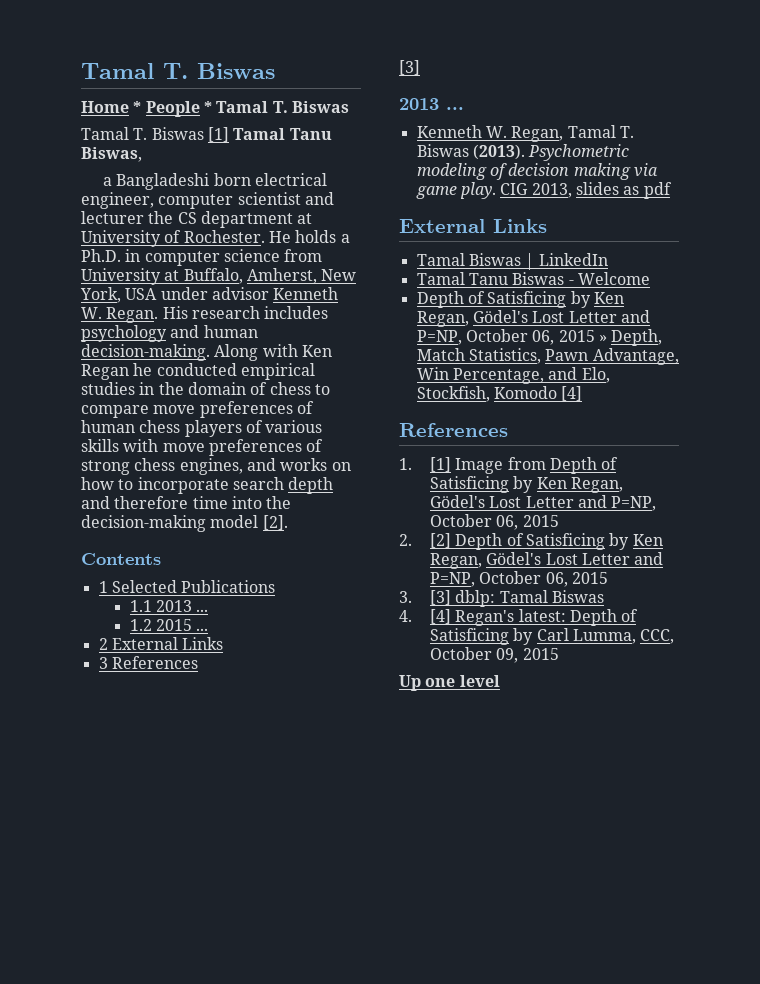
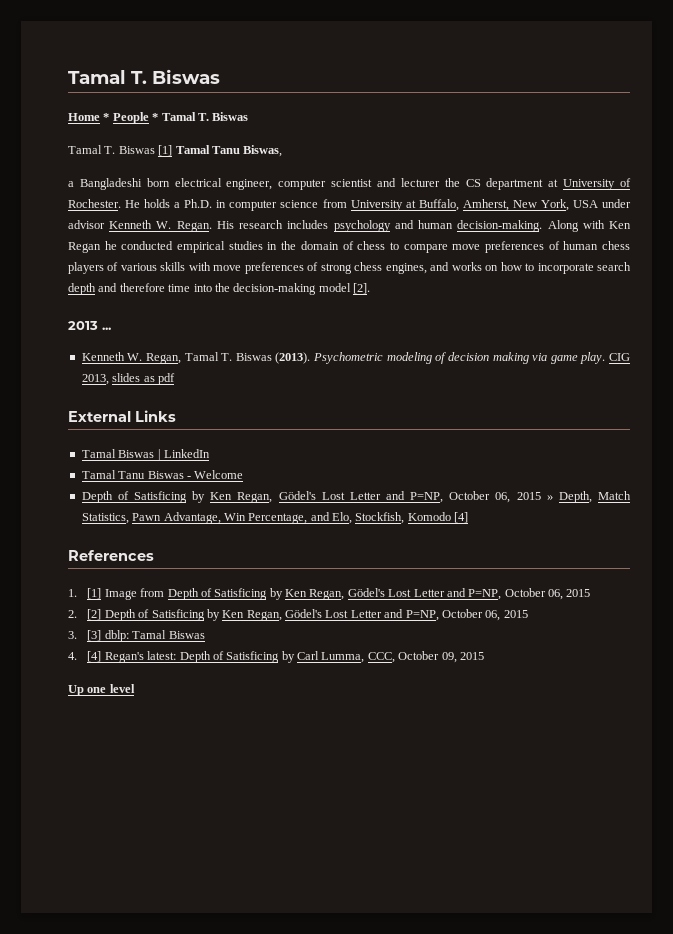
- Contents
- 1 Selected Publications
- 1.1 2013 ...
- 1.2 2015 ...
- 2 External Links
- 3 References
- [3]

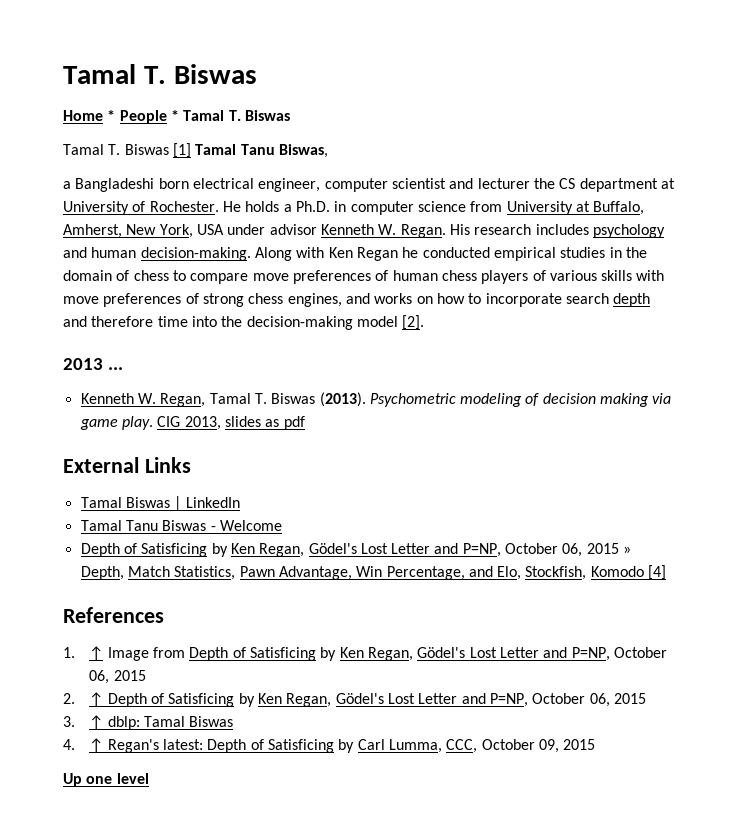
- 1. [1] Image from Depth of Satisficing by Ken Regan, Gödel's Lost Letter and P=NP, October 06, 2015
+ 1. ↑ Image from Depth of Satisficing by Ken Regan, Gödel's Lost Letter and P=NP, October 06, 2015
- 2. [2] Depth of Satisficing by Ken Regan, Gödel's Lost Letter and P=NP, October 06, 2015
+ 2. ↑ Depth of Satisficing by Ken Regan, Gödel's Lost Letter and P=NP, October 06, 2015
- 3. [3] dblp: Tamal Biswas
+ 3. ↑ dblp: Tamal Biswas
- 4. [4] Regan's latest: Depth of Satisficing by Carl Lumma, CCC, October 09, 2015
+ 4. ↑ Regan's latest: Depth of Satisficing by Carl Lumma, CCC, October 09, 2015

